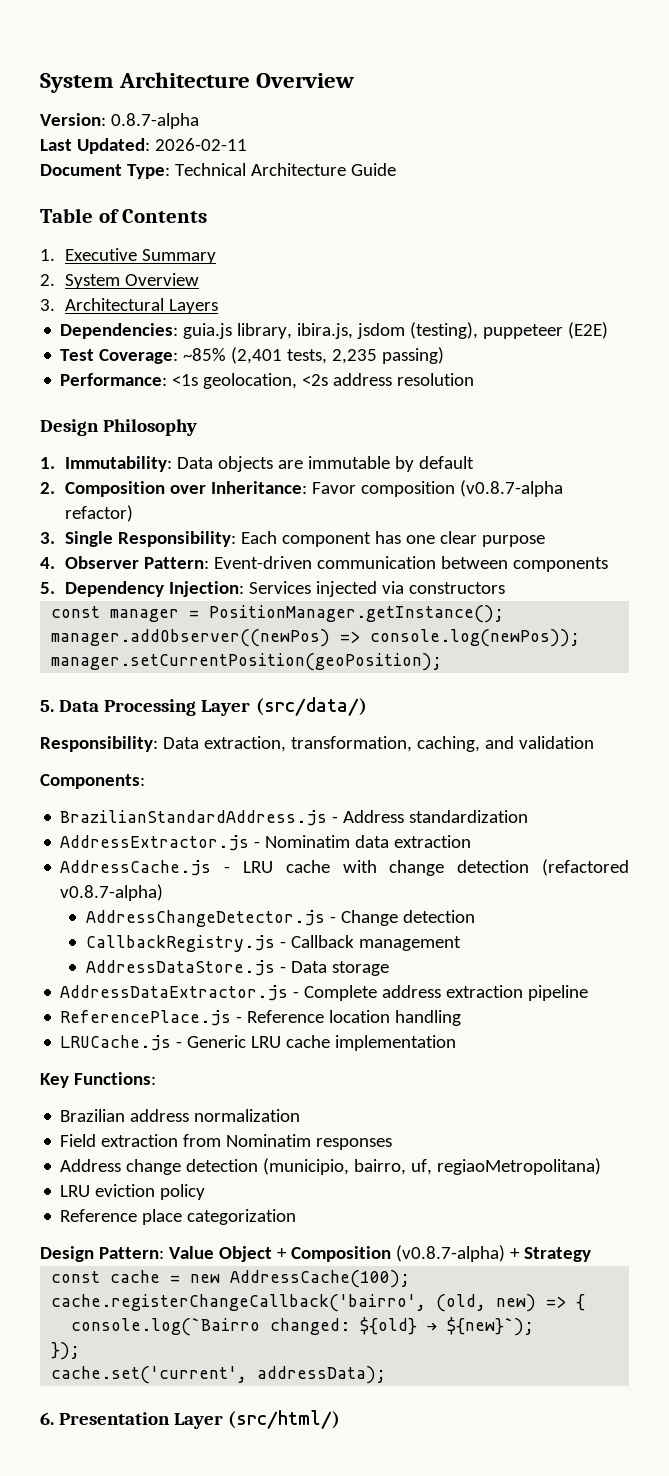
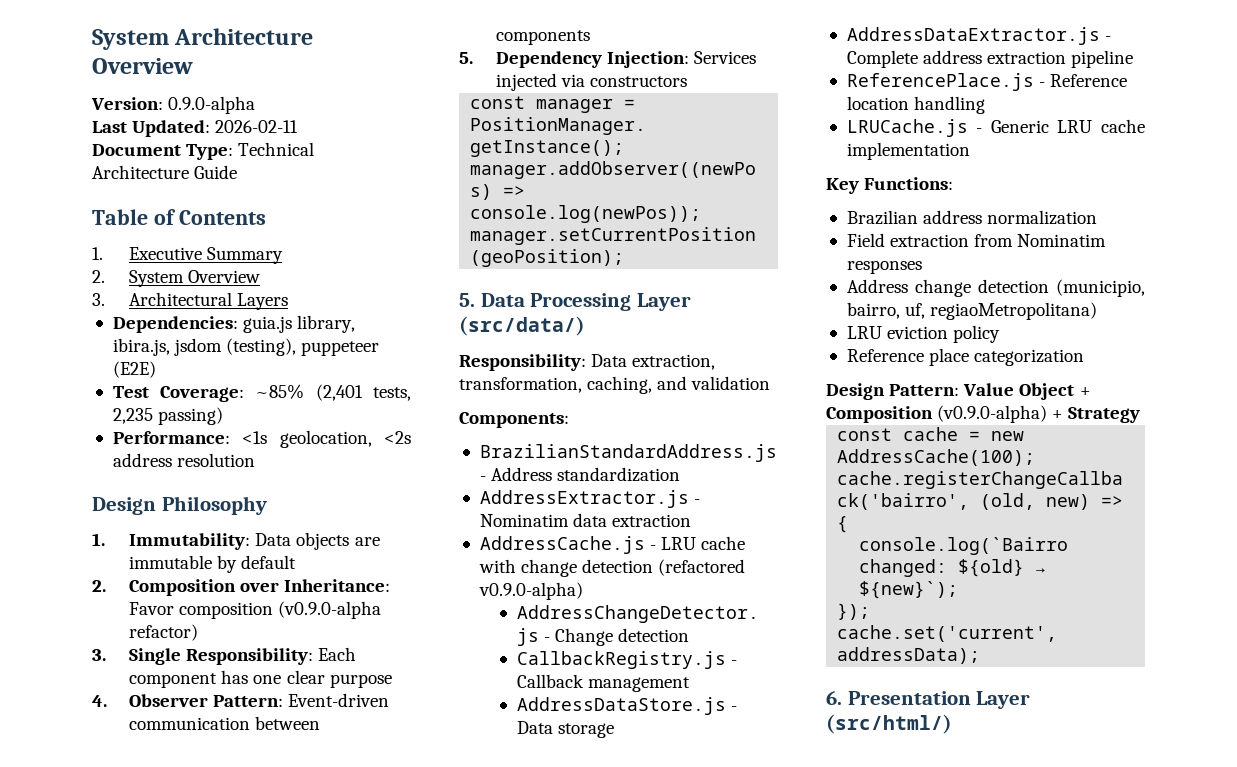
- Version: 0.8.7-alpha
+ Version: 0.9.0-alpha
- 2. Composition over Inheritance: Favor composition (v0.8.7-alpha refactor)
+ 2. Composition over Inheritance: Favor composition (v0.9.0-alpha refactor)
- AddressCache.js - LRU cache with change detection (refactored v0.8.7-alpha)
+ AddressCache.js - LRU cache with change detection (refactored v0.9.0-alpha)
- Design Pattern: Value Object + Composition (v0.8.7-alpha) + Strategy
+ Design Pattern: Value Object + Composition (v0.9.0-alpha) + Strategy

